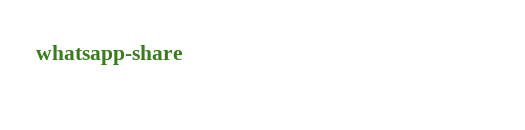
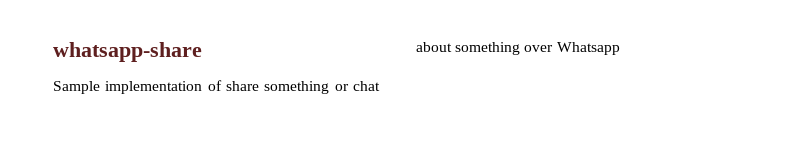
+ Sample implementation of share something or chat about something over Whatsapp

